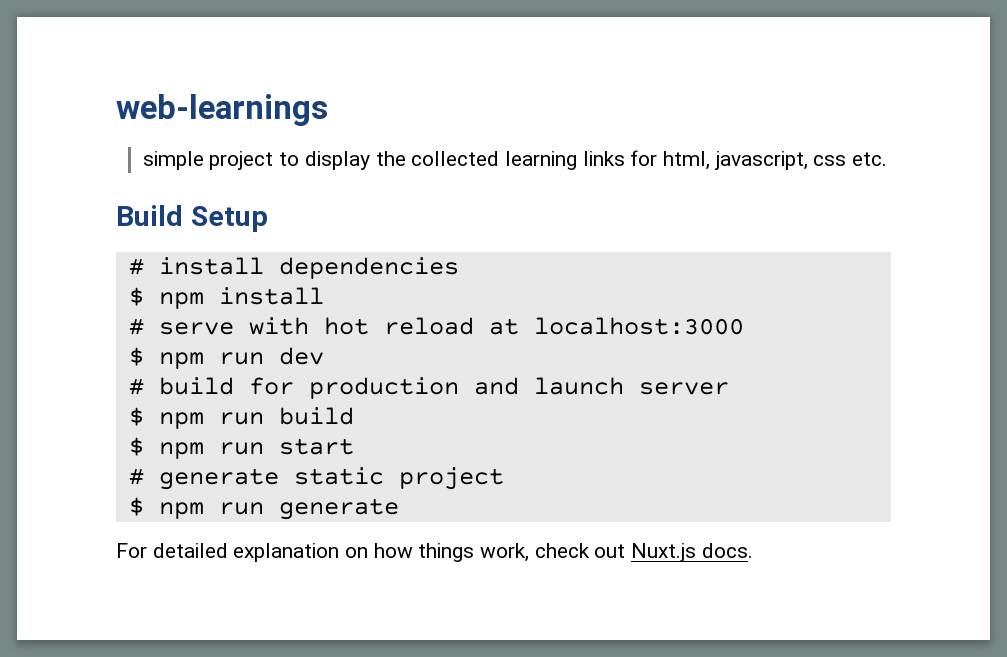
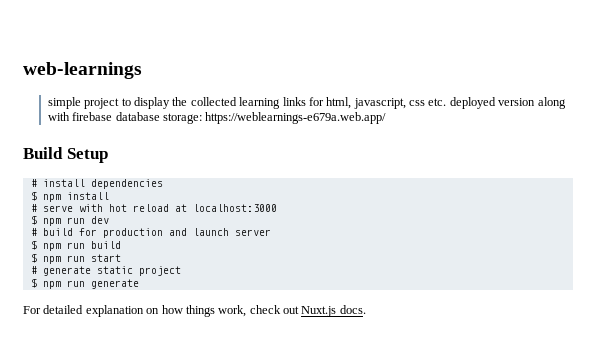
- simple project to display the collected learning links for html, javascript, css etc.
+ simple project to display the collected learning links for html, javascript, css etc. deployed version along with firebase database storage: https://weblearnings-e679a.web.app/

